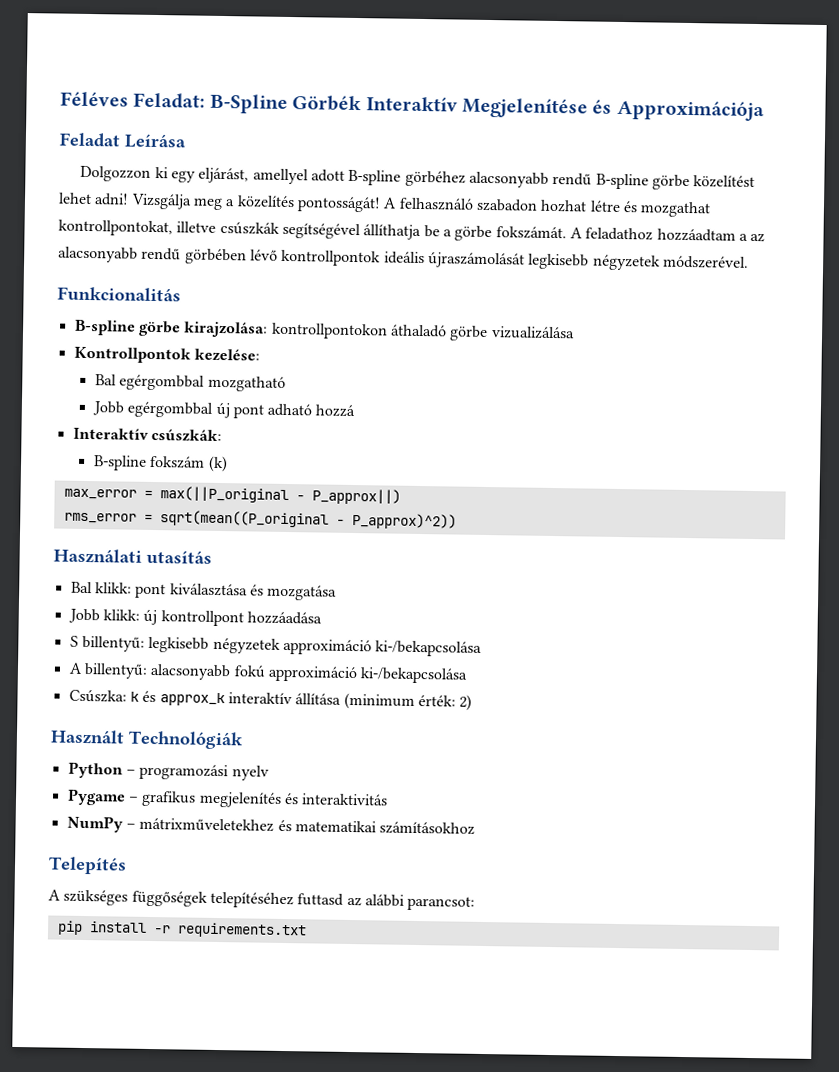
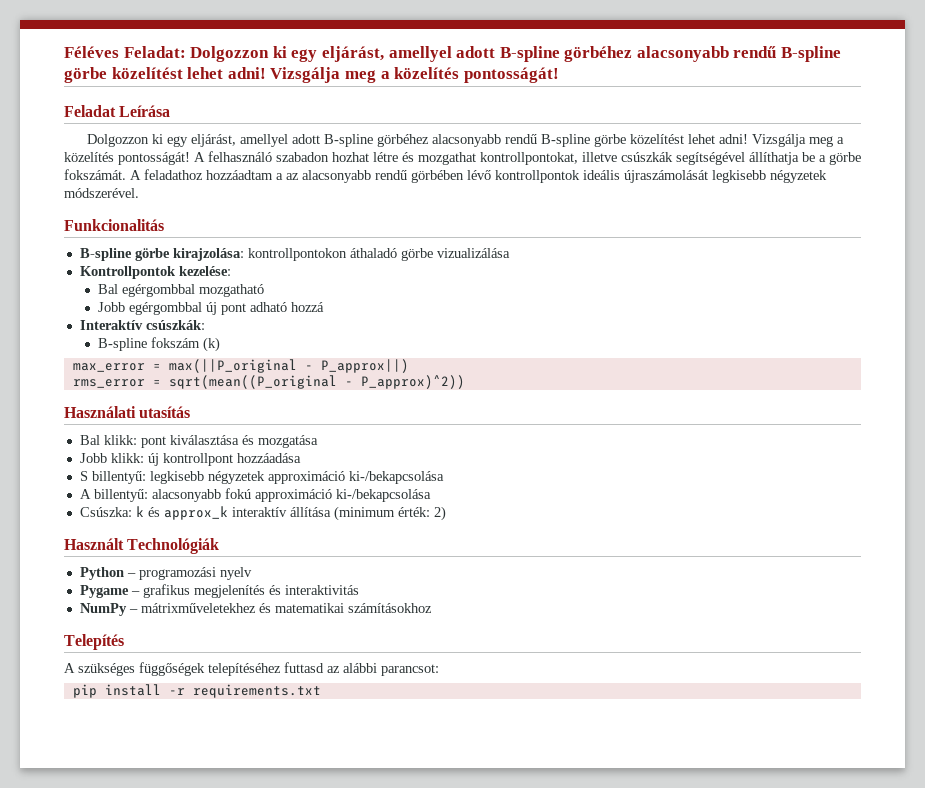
- Féléves Feladat: B-Spline Görbék Interaktív Megjelenítése és Approximációja
+ Féléves Feladat: Dolgozzon ki egy eljárást, amellyel adott B-spline görbéhez alacsonyabb rendű B-spline görbe közelítést lehet adni! Vizsgálja meg a közelítés pontosságát!

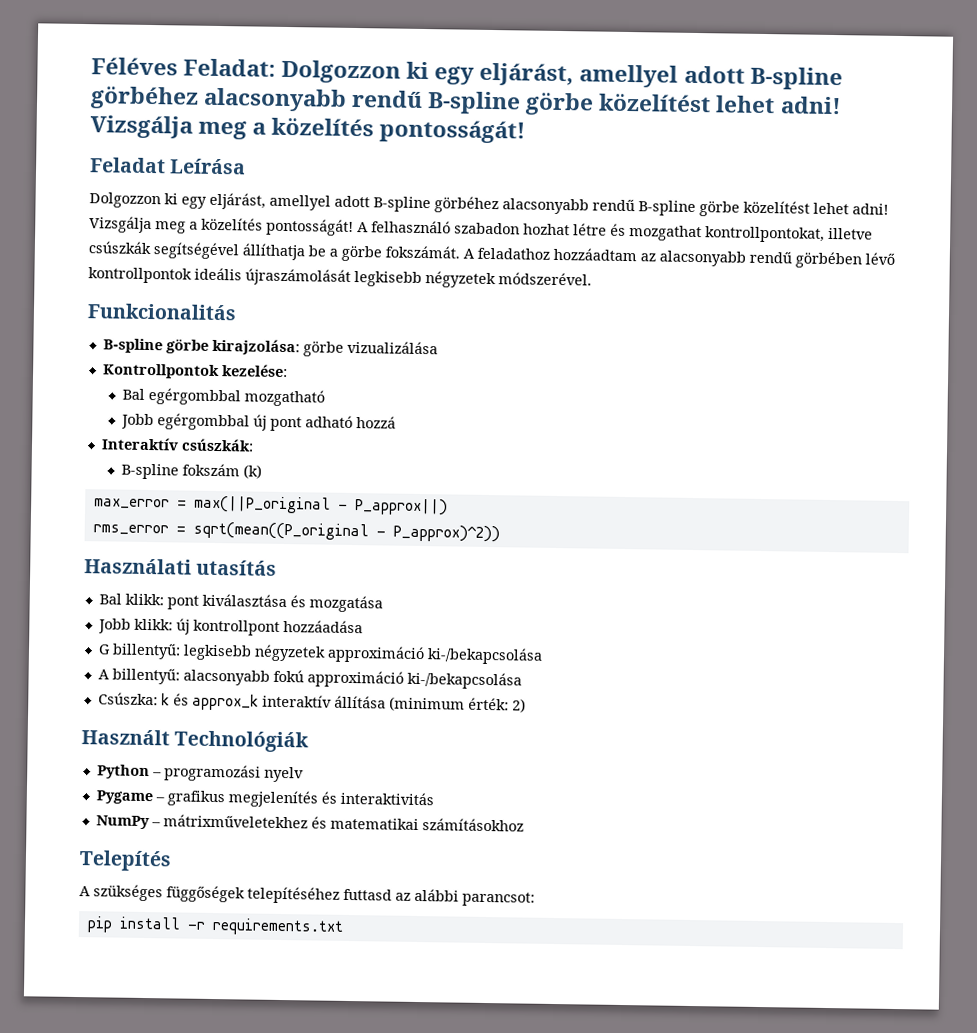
- A feladathoz hozzáadtam a az alacsonyabb rendű görbében lévő kontrollpontok ideális újraszámolását legkisebb négyzetek módszerével.
+ A feladathoz hozzáadtam az alacsonyabb rendű görbében lévő kontrollpontok ideális újraszámolását legkisebb négyzetek módszerével.
- B-spline görbe kirajzolása: kontrollpontokon áthaladó görbe vizualizálása
+ B-spline görbe kirajzolása: görbe vizualizálása
- S billentyű: legkisebb négyzetek approximáció ki-/bekapcsolása
+ G billentyű: legkisebb négyzetek approximáció ki-/bekapcsolása

